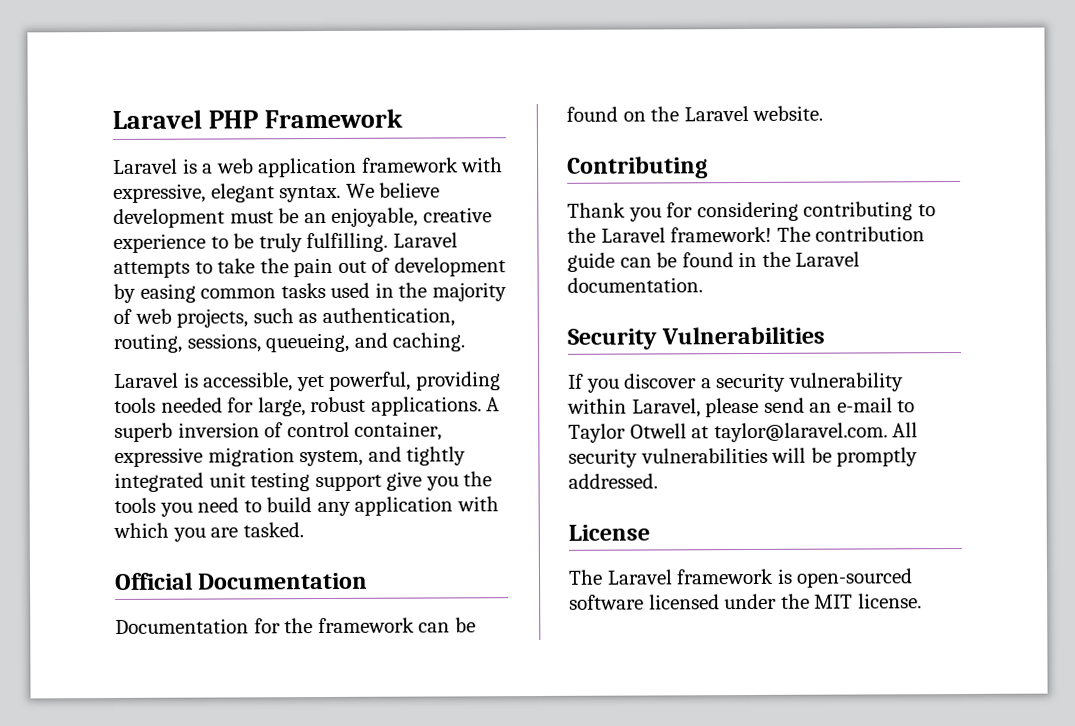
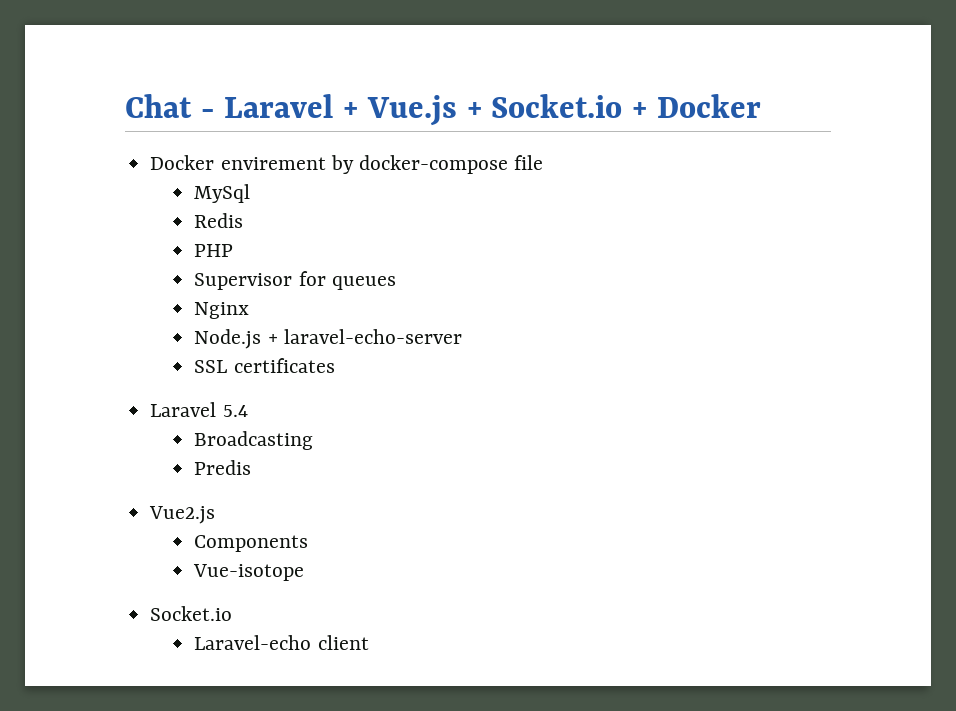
- Laravel PHP Framework
- Laravel is a web application framework with expressive, elegant syntax. We believe development must be an enjoyable, creative experience to be truly fulfilling. Laravel attempts to take the pain out of development by easing common tasks used in the majority of web projects, such as authentication, routing, sessions, queueing, and caching.
- Laravel is accessible, yet powerful, providing tools needed for large, robust applications. A superb inversion of control container, expressive migration system, and tightly integrated unit testing support give you the tools you need to build any application with which you are tasked.
- Official Documentation
- Documentation for the framework can be found on the Laravel website.
- Contributing
- Thank you for considering contributing to the Laravel framework! The contribution guide can be found in the Laravel documentation.
- Security Vulnerabilities
- If you discover a security vulnerability within Laravel, please send an e-mail to Taylor Otwell at taylor@laravel.com. All security vulnerabilities will be promptly addressed.
- License
- The Laravel framework is open-sourced software licensed under the MIT license.
+ Chat - Laravel + Vue.js + Socket.io + Docker
+ Docker envirement by docker-compose file
+ MySql
+ Redis
+ PHP
+ Supervisor for queues
+ Nginx
+ Node.js + laravel-echo-server
+ SSL certificates
+ Laravel 5.4
+ Broadcasting
+ Predis
+ Vue2.js
+ Components
+ Vue-isotope
+ Socket.io
+ Laravel-echo client

